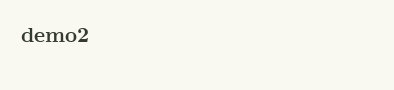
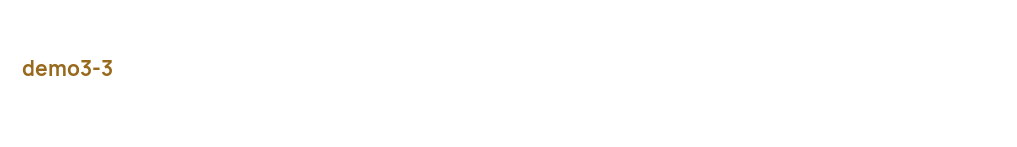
- demo2
+ demo3-3

